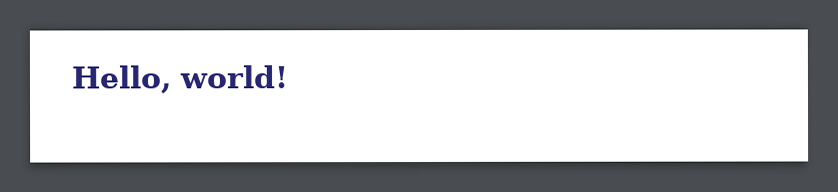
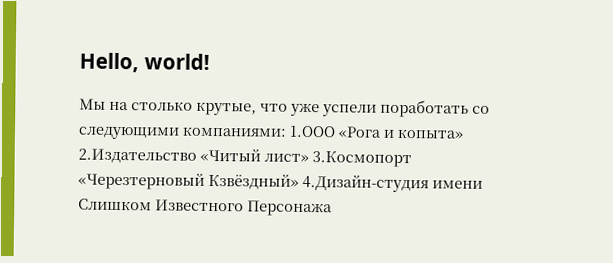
+ Мы на столько крутые, что уже успели поработать со следующими компаниями: 1.ООО «Рога и копыта» 2.Издательство «Читый лист» 3.Космопорт «Черезтерновый Кзвёздный» 4.Дизайн-студия имени Слишком Известного Персонажа

